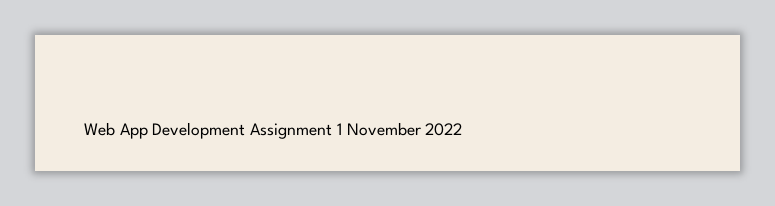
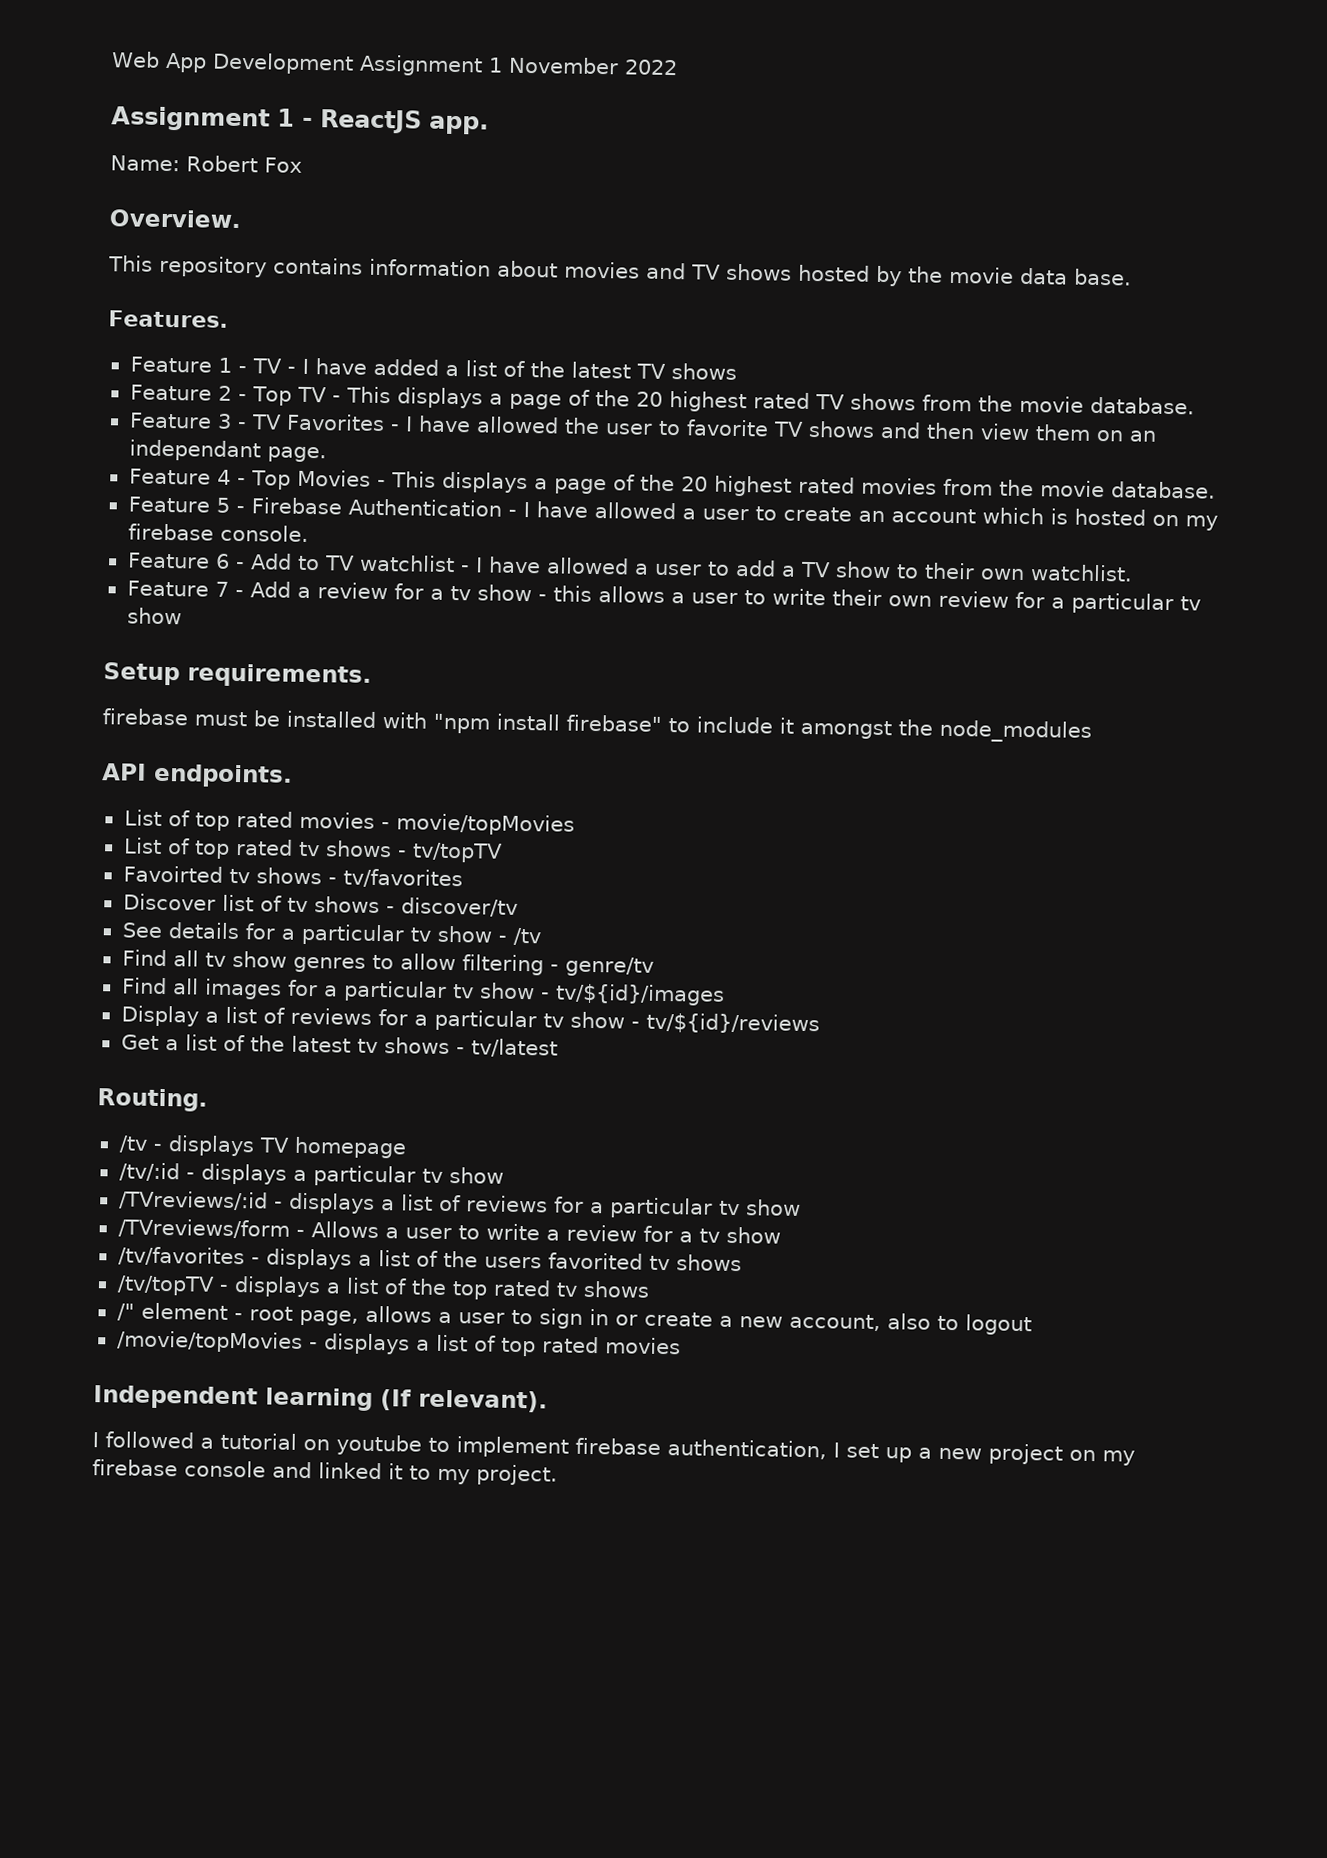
+ Assignment 1 - ReactJS app.
+ Name: Robert Fox
+ Overview.
+ This repository contains information about movies and TV shows hosted by the movie data base.
+ Features.
+ Feature 1 - TV - I have added a list of the latest TV shows
+ Feature 2 - Top TV - This displays a page of the 20 highest rated TV shows from the movie database.
+ Feature 3 - TV Favorites - I have allowed the user to favorite TV shows and then view them on an independant page.
+ Feature 4 - Top Movies - This displays a page of the 20 highest rated movies from the movie database.
+ Feature 5 - Firebase Authentication - I have allowed a user to create an account which is hosted on my firebase console.
+ Feature 6 - Add to TV watchlist - I have allowed a user to add a TV show to their own watchlist.
+ Feature 7 - Add a review for a tv show - this allows a user to write their own review for a particular tv show
+ Setup requirements.
+ firebase must be installed with "npm install firebase" to include it amongst the node_modules
+ API endpoints.
+ List of top rated movies - movie/topMovies
+ List of top rated tv shows - tv/topTV
+ Favoirted tv shows - tv/favorites
+ Discover list of tv shows - discover/tv
+ See details for a particular tv show - /tv
+ Find all tv show genres to allow filtering - genre/tv
+ Find all images for a particular tv show - tv/${id}/images
+ Display a list of reviews for a particular tv show - tv/${id}/reviews
+ Get a list of the latest tv shows - tv/latest
+ Routing.
+ /tv - displays TV homepage
+ /tv/:id - displays a particular tv show
+ /TVreviews/:id - displays a list of reviews for a particular tv show
+ /TVreviews/form - Allows a user to write a review for a tv show
+ /tv/favorites - displays a list of the users favorited tv shows
+ /tv/topTV - displays a list of the top rated tv shows
+ /" element - root page, allows a user to sign in or create a new account, also to logout
+ /movie/topMovies - displays a list of top rated movies
+ Independent learning (If relevant).
+ I followed a tutorial on youtube to implement firebase authentication, I set up a new project on my firebase console and linked it to my project.

